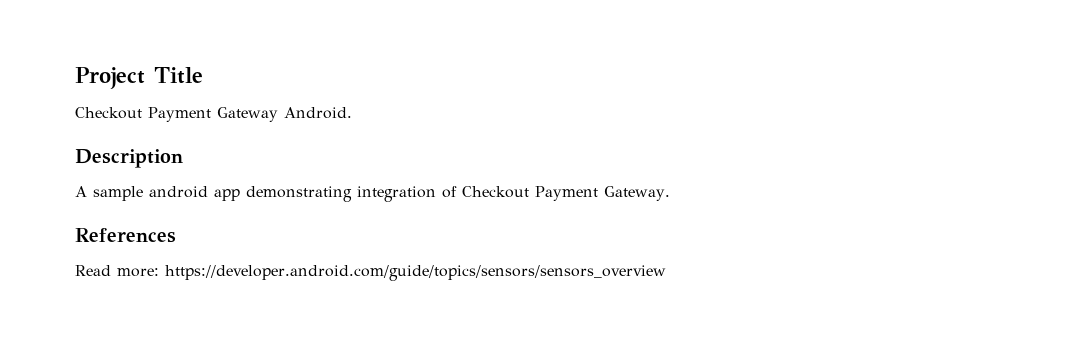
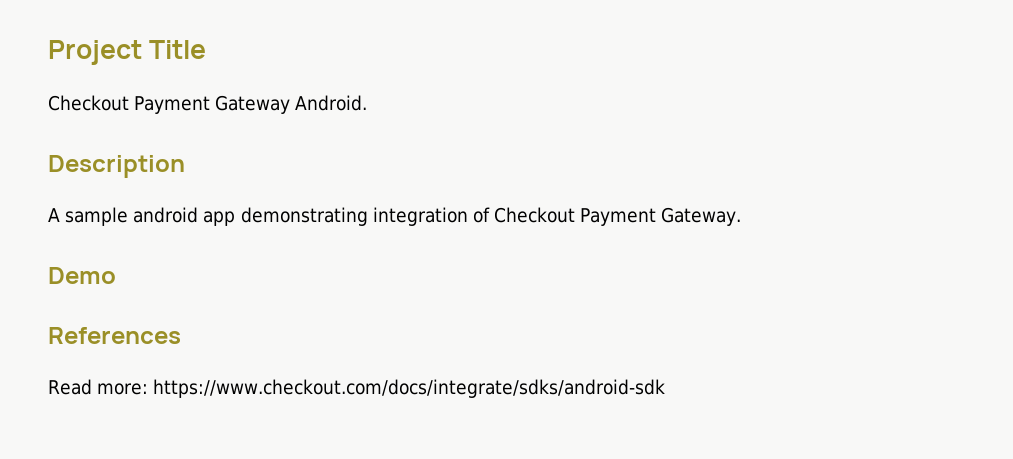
+ Demo
- Read more: https://developer.android.com/guide/topics/sensors/sensors_overview
+ Read more: https://www.checkout.com/docs/integrate/sdks/android-sdk

